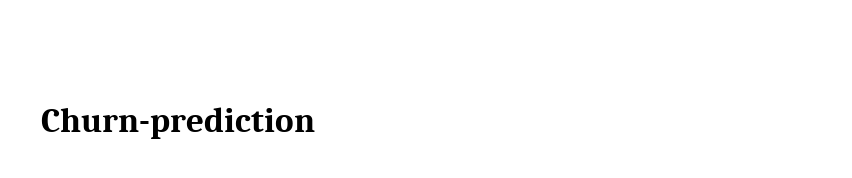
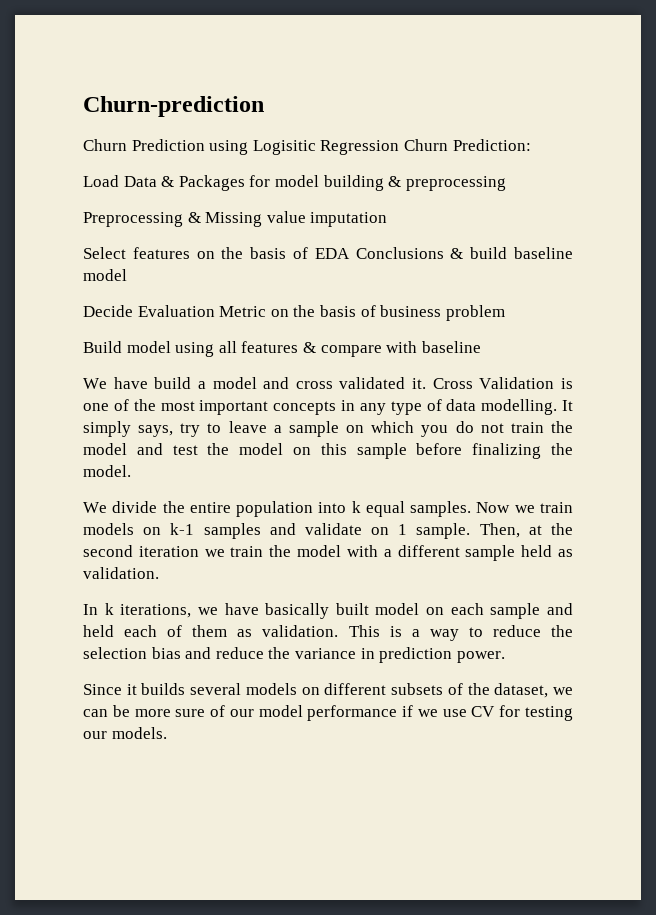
+ Churn Prediction using Logisitic Regression Churn Prediction:
+ Load Data & Packages for model building & preprocessing
+ Preprocessing & Missing value imputation
+ Select features on the basis of EDA Conclusions & build baseline model
+ Decide Evaluation Metric on the basis of business problem
+ Build model using all features & compare with baseline
+ We have build a model and cross validated it. Cross Validation is one of the most important concepts in any type of data modelling. It simply says, try to leave a sample on which you do not train the model and test the model on this sample before finalizing the model.
+ We divide the entire population into k equal samples. Now we train models on k-1 samples and validate on 1 sample. Then, at the second iteration we train the model with a different sample held as validation.
+ In k iterations, we have basically built model on each sample and held each of them as validation. This is a way to reduce the selection bias and reduce the variance in prediction power.
+ Since it builds several models on different subsets of the dataset, we can be more sure of our model performance if we use CV for testing our models.

